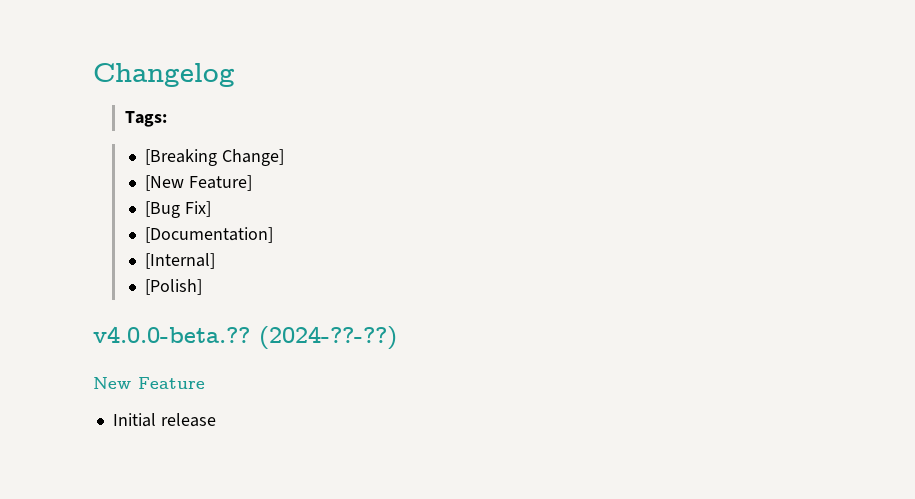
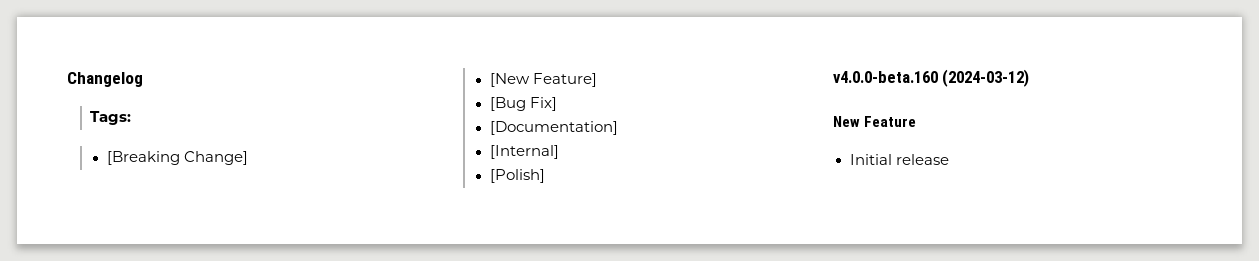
- v4.0.0-beta.?? (2024-??-??)
+ v4.0.0-beta.160 (2024-03-12)

